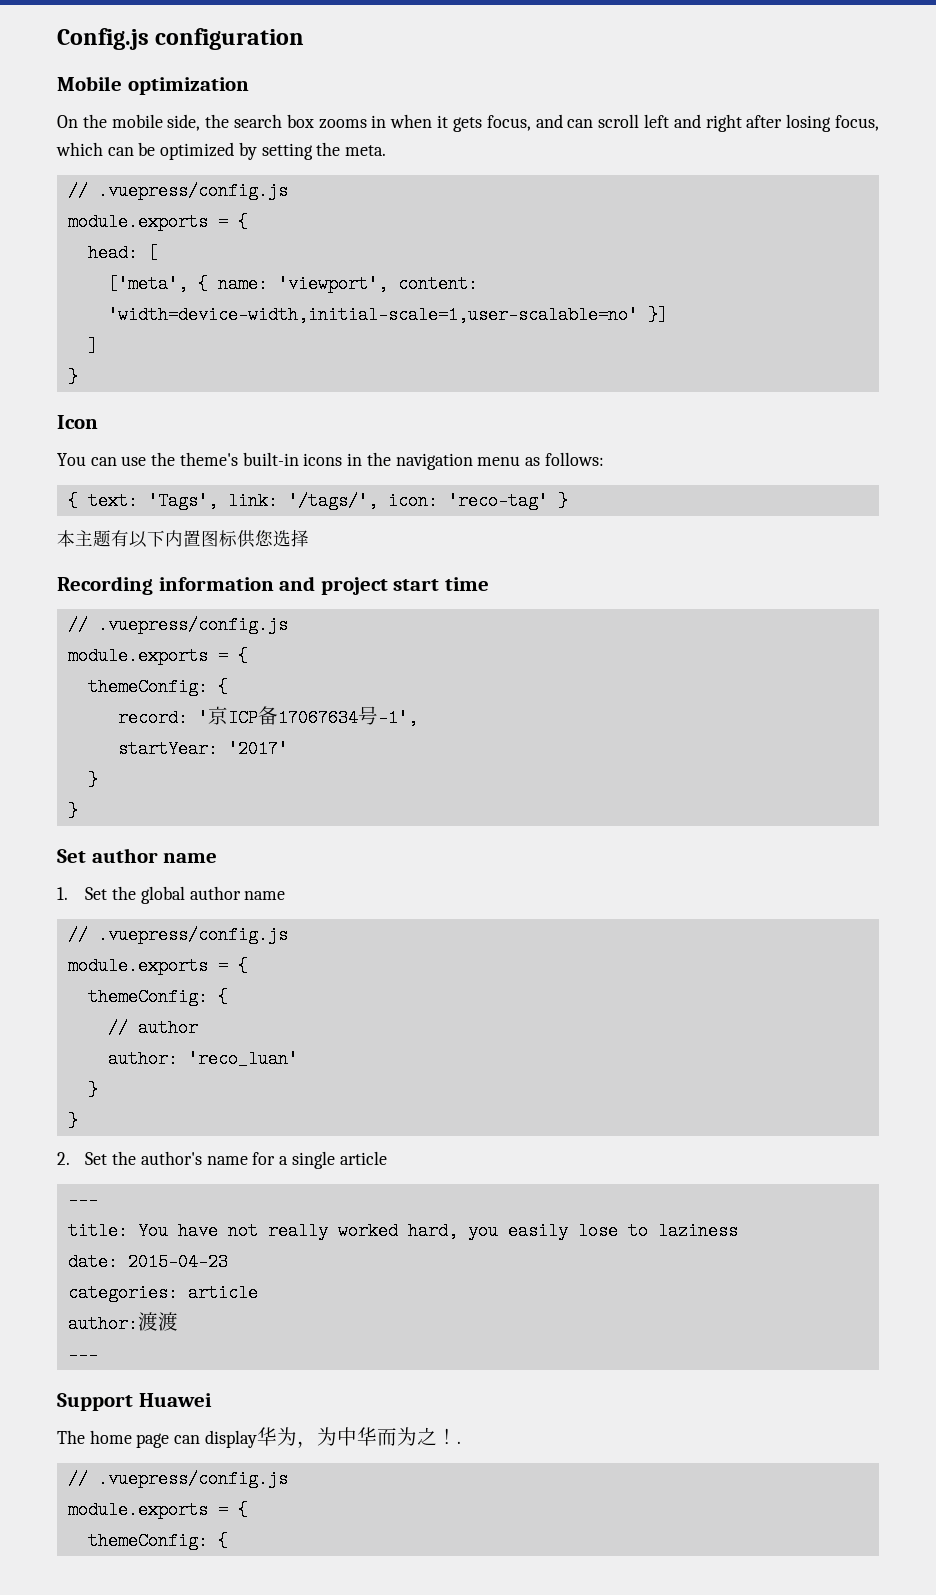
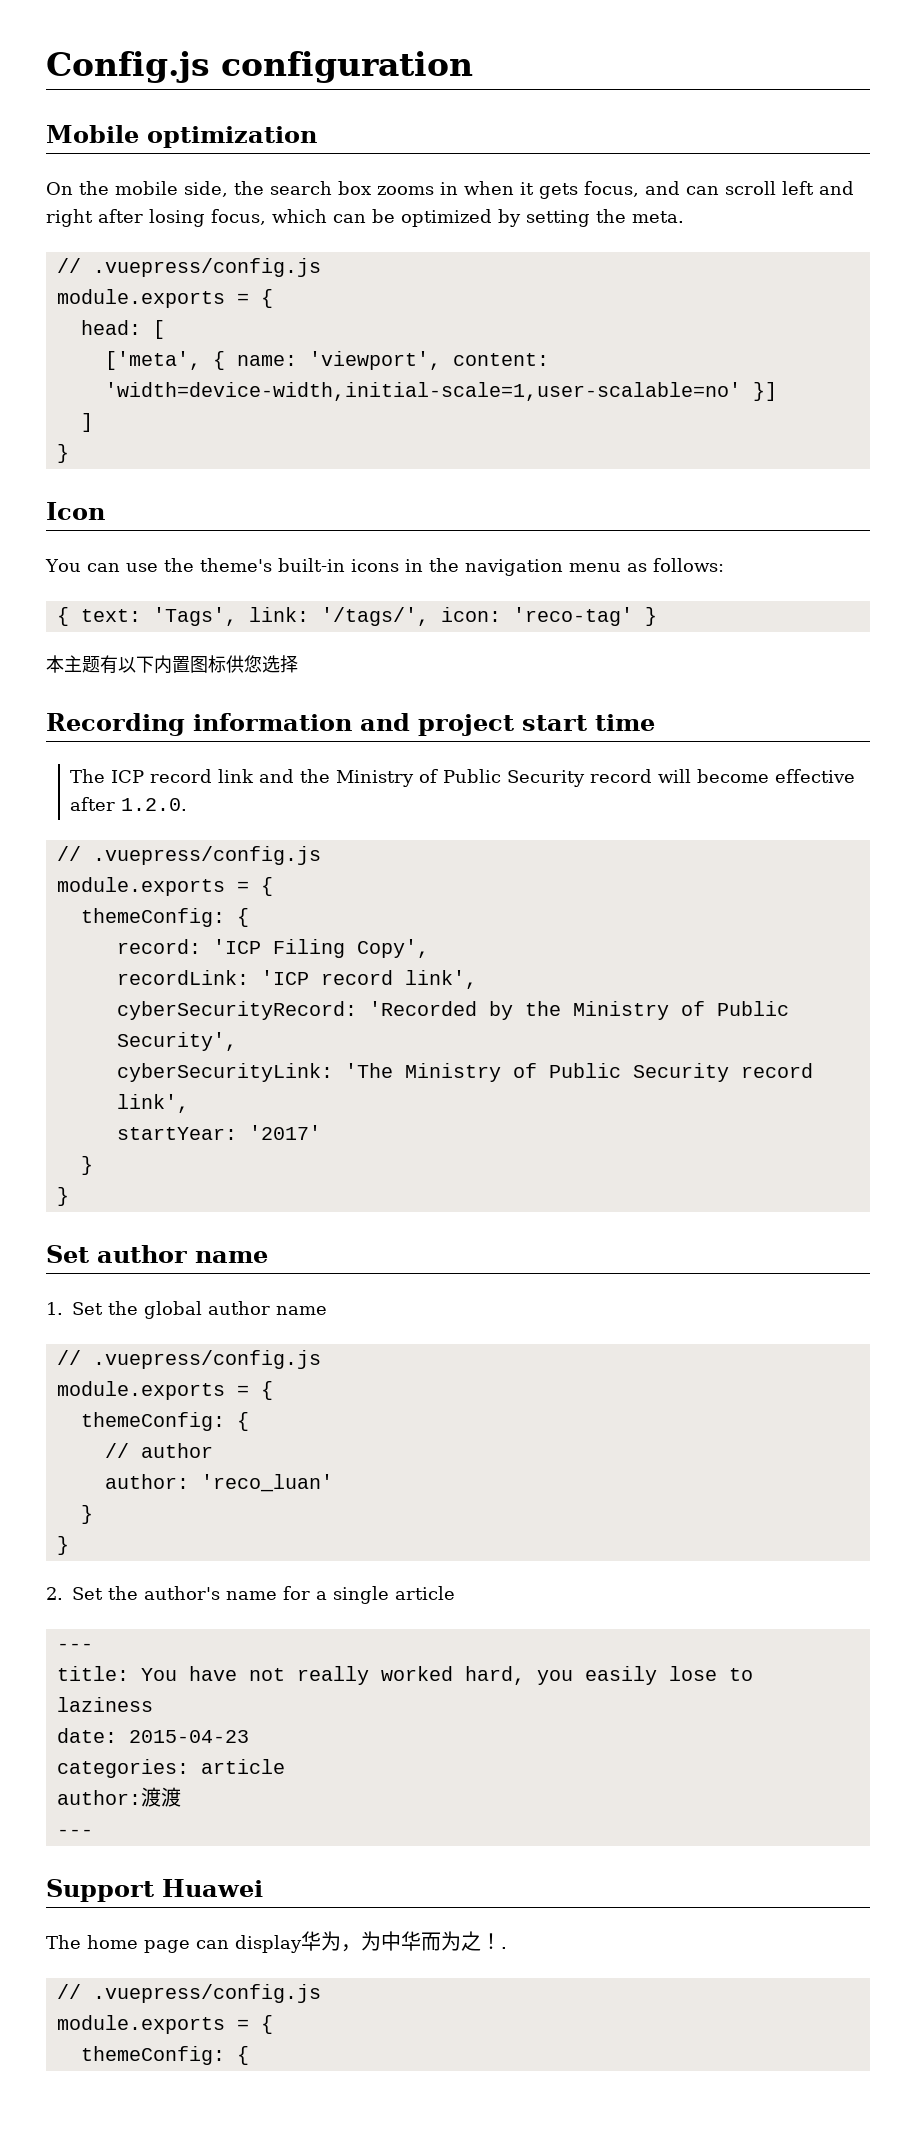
+ The ICP record link and the Ministry of Public Security record will become effective after 1.2.0.
- record: '京ICP备17067634号-1',
+ record: 'ICP Filing Copy',
+ recordLink: 'ICP record link',
+ cyberSecurityRecord: 'Recorded by the Ministry of Public Security',
+ cyberSecurityLink: 'The Ministry of Public Security record link',

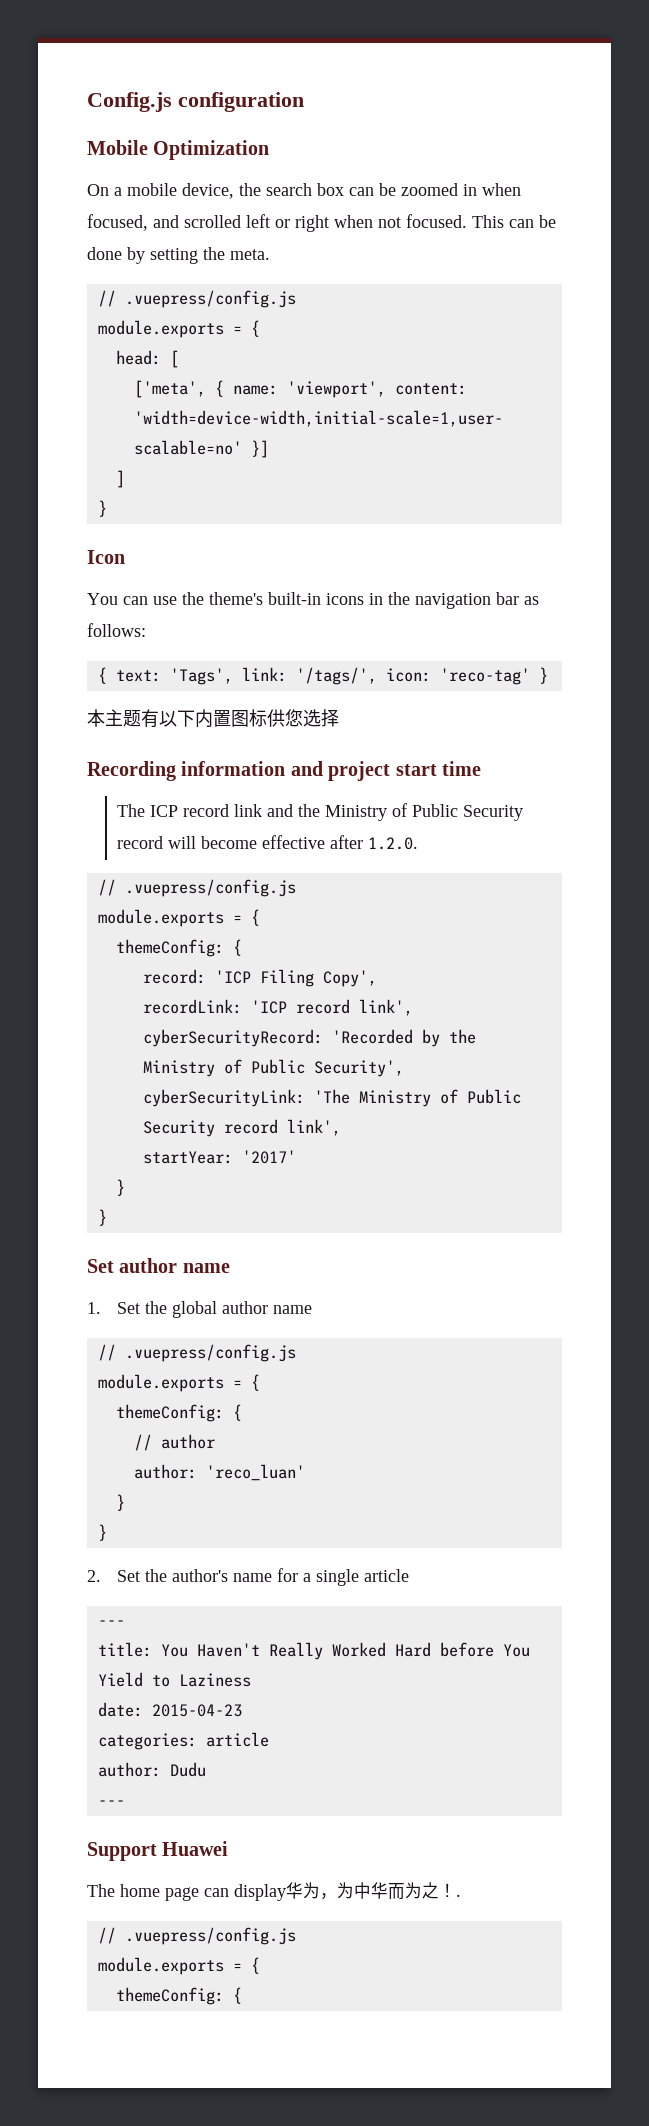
- Mobile optimization
+ Mobile Optimization
- On the mobile side, the search box zooms in when it gets focus, and can scroll left and right after losing focus, which can be optimized by setting the meta.
+ On a mobile device, the search box can be zoomed in when focused, and scrolled left or right when not focused. This can be done by setting the meta.
- You can use the theme's built-in icons in the navigation menu as follows:
+ You can use the theme's built-in icons in the navigation bar as follows:
- title: You have not really worked hard, you easily lose to laziness
+ title: You Haven't Really Worked Hard before You Yield to Laziness
- author:渡渡
+ author: Dudu

